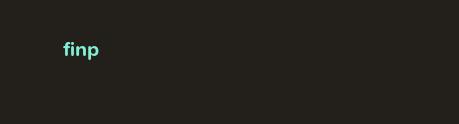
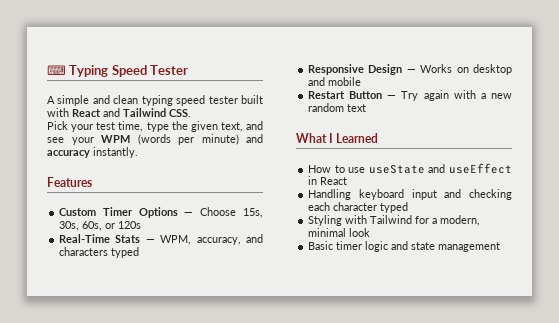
- finp
+ ⌨ Typing Speed Tester
+ A simple and clean typing speed tester built with React and Tailwind CSS.
+ Pick your test time, type the given text, and see your WPM (words per minute) and accuracy instantly.
+ Features
+ Custom Timer Options — Choose 15s, 30s, 60s, or 120s
+ Real-Time Stats — WPM, accuracy, and characters typed
+ Responsive Design — Works on desktop and mobile
+ Restart Button — Try again with a new random text
+ What I Learned
+ How to use useState and useEffect in React
+ Handling keyboard input and checking each character typed
+ Styling with Tailwind for a modern, minimal look
+ Basic timer logic and state management

